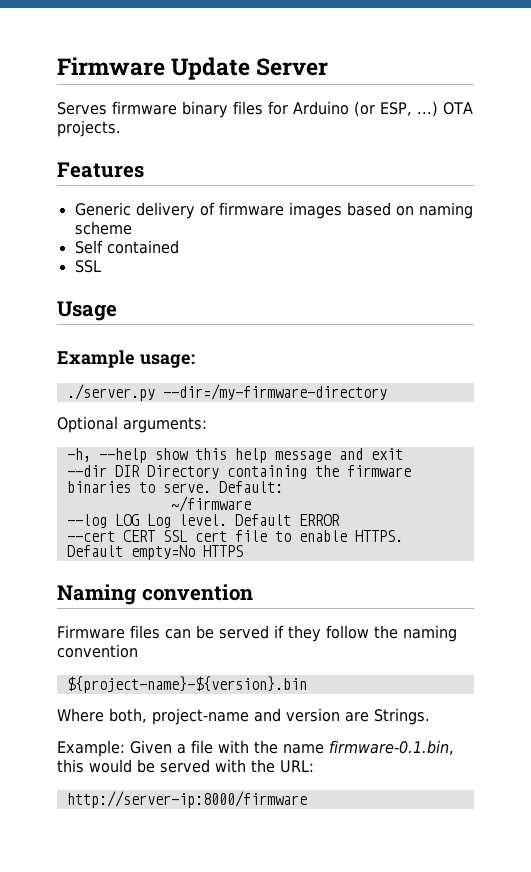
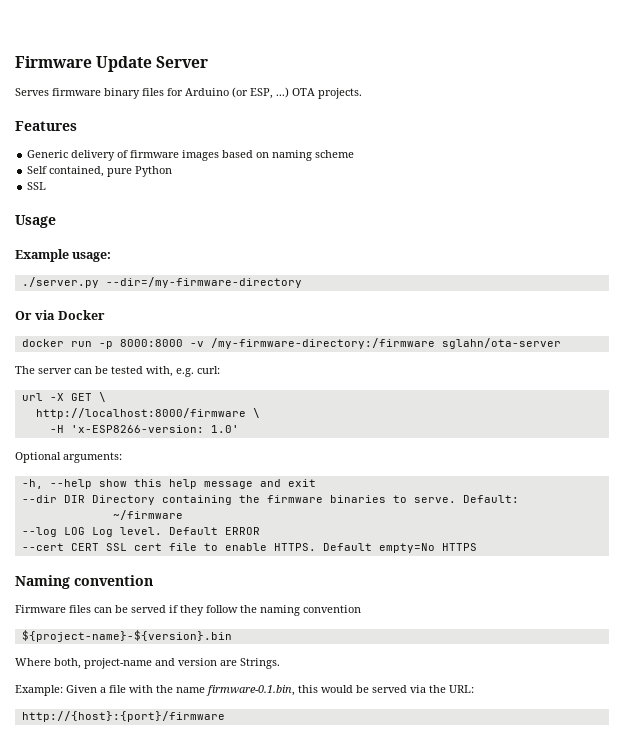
- Self contained
+ Self contained, pure Python
+ Or via Docker
+ docker run -p 8000:8000 -v /my-firmware-directory:/firmware sglahn/ota-server
+ The server can be tested with, e.g. curl:
+ url -X GET \
+ http://localhost:8000/firmware \
+ -H 'x-ESP8266-version: 1.0'
- Example: Given a file with the name firmware-0.1.bin, this would be served with the URL:
+ Example: Given a file with the name firmware-0.1.bin, this would be served via the URL:
- http://server-ip:8000/firmware
+ http://{host}:{port}/firmware

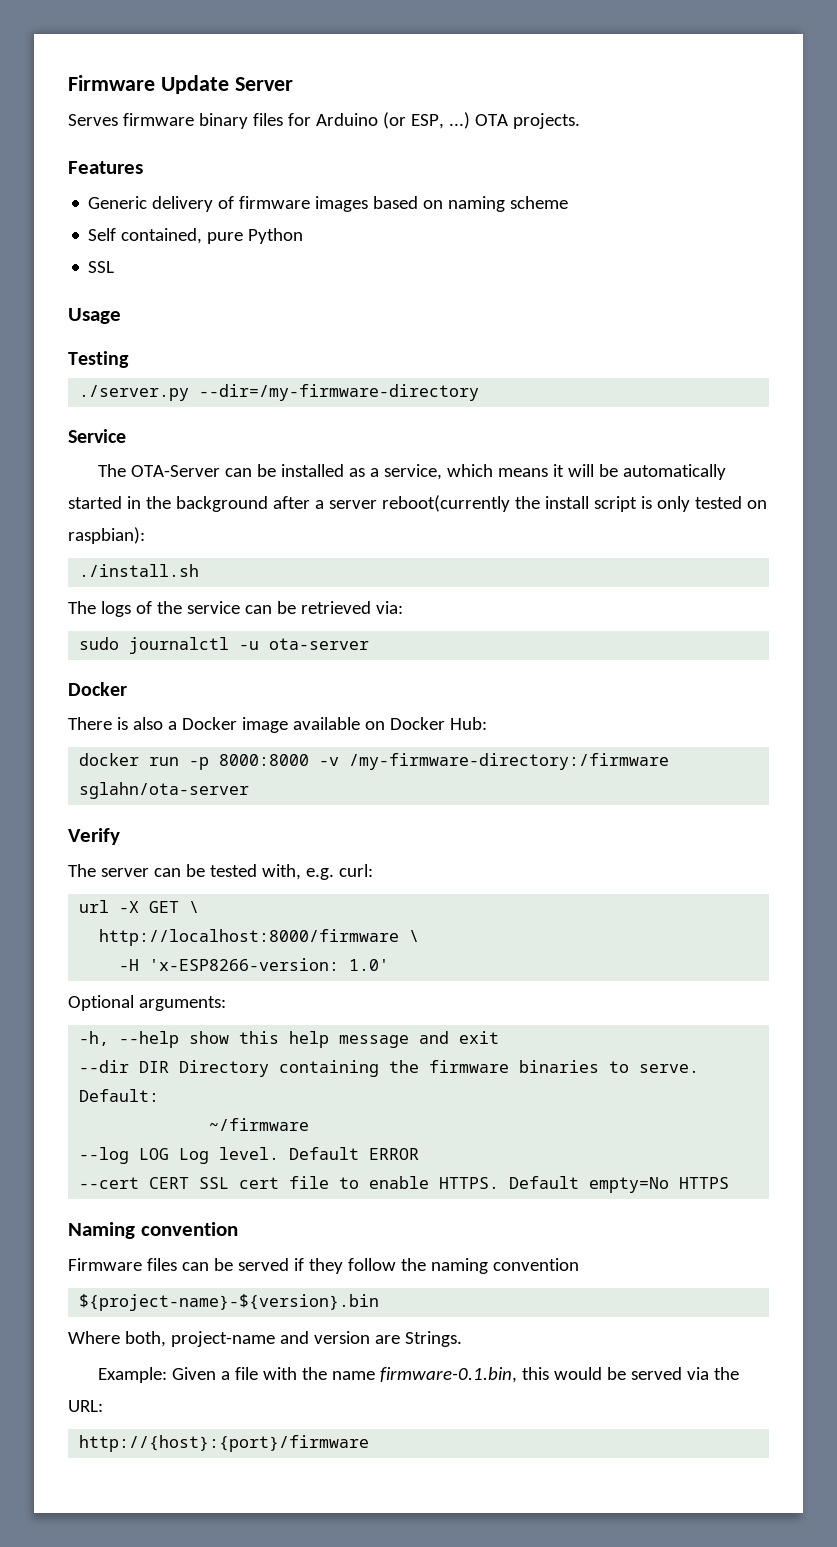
- Example usage:
+ Testing
- Or via Docker
+ Service
+ The OTA-Server can be installed as a service, which means it will be automatically started in the background after a server reboot(currently the install script is only tested on raspbian):
+ ./install.sh
+ The logs of the service can be retrieved via:
+ sudo journalctl -u ota-server
+ Docker
+ There is also a Docker image available on Docker Hub:
+ Verify

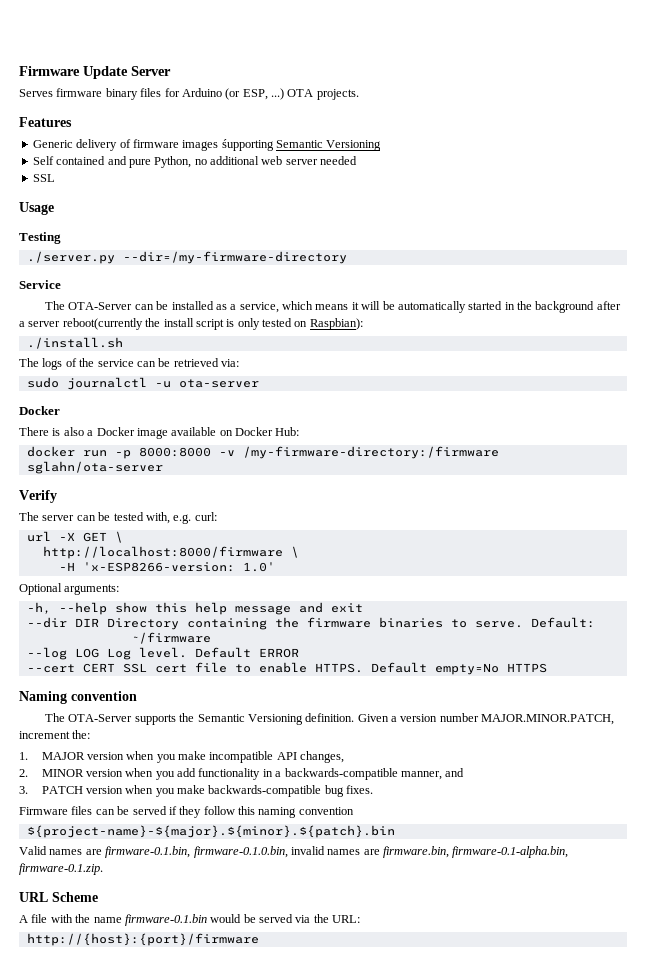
- Generic delivery of firmware images based on naming scheme
- Self contained, pure Python
+ Generic delivery of firmware images śupporting Semantic Versioning
+ Self contained and pure Python, no additional web server needed
- The OTA-Server can be installed as a service, which means it will be automatically started in the background after a server reboot(currently the install script is only tested on raspbian):
+ The OTA-Server can be installed as a service, which means it will be automatically started in the background after a server reboot(currently the install script is only tested on Raspbian):
+ The OTA-Server supports the Semantic Versioning definition. Given a version number MAJOR.MINOR.PATCH, increment the:
+ 1. MAJOR version when you make incompatible API changes,
+ 2. MINOR version when you add functionality in a backwards-compatible manner, and
+ 3. PATCH version when you make backwards-compatible bug fixes.
- Firmware files can be served if they follow the naming convention
+ Firmware files can be served if they follow this naming convention
- ${project-name}-${version}.bin
- Where both, project-name and version are Strings.
- Example: Given a file with the name firmware-0.1.bin, this would be served via the URL:
+ ${project-name}-${major}.${minor}.${patch}.bin
+ Valid names are firmware-0.1.bin, firmware-0.1.0.bin, invalid names are firmware.bin, firmware-0.1-alpha.bin, firmware-0.1.zip.
+ URL Scheme
+ A file with the name firmware-0.1.bin would be served via the URL:

